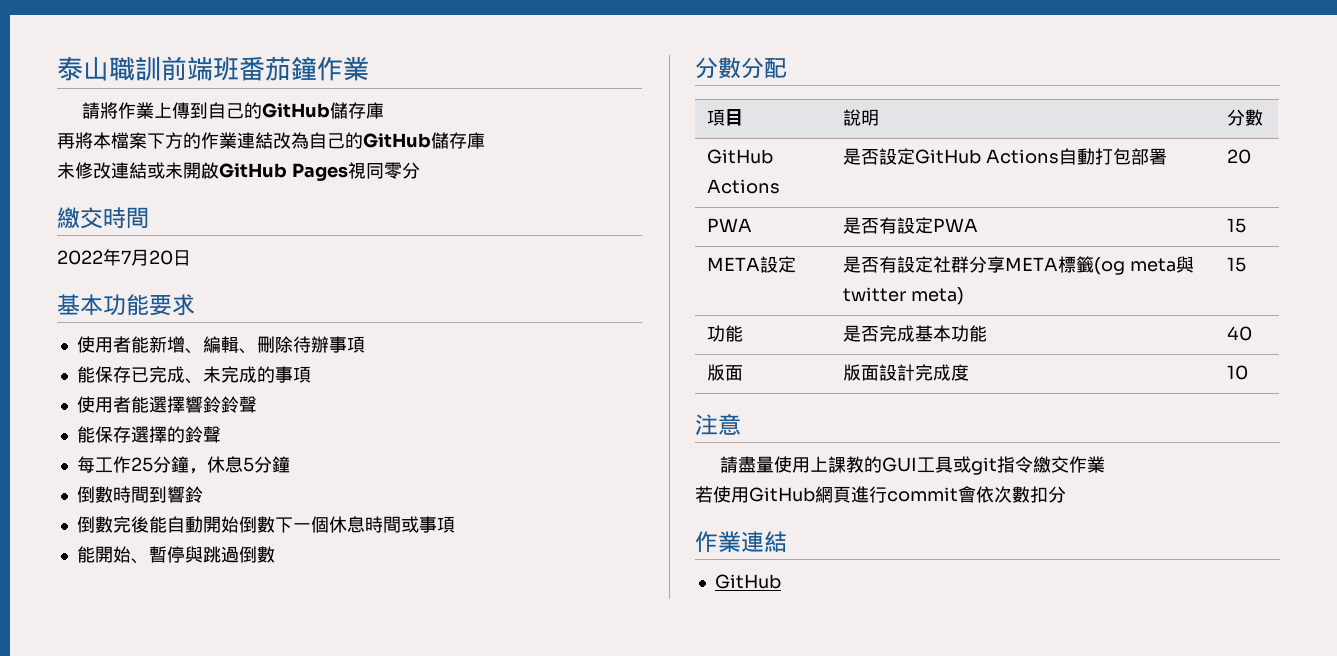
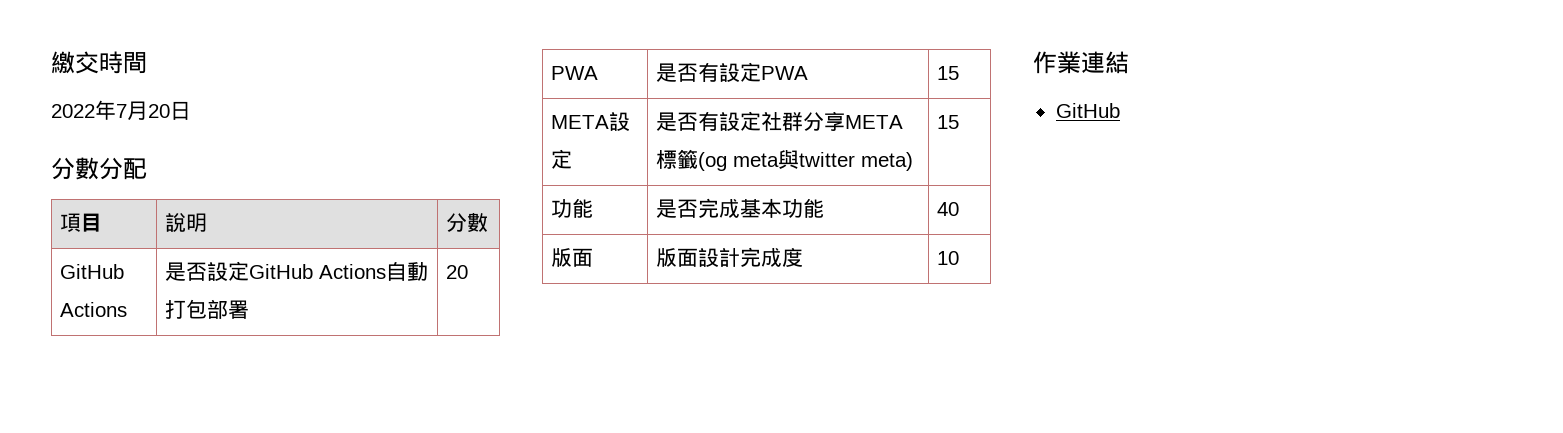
- 泰山職訓前端班番茄鐘作業
- 請將作業上傳到自己的GitHub儲存庫
- 再將本檔案下方的作業連結改為自己的GitHub儲存庫
- 未修改連結或未開啟GitHub Pages視同零分
- 基本功能要求
- 使用者能新增、編輯、刪除待辦事項
- 能保存已完成、未完成的事項
- 使用者能選擇響鈴鈴聲
- 能保存選擇的鈴聲
- 每工作25分鐘，休息5分鐘
- 倒數時間到響鈴
- 倒數完後能自動開始倒數下一個休息時間或事項
- 能開始、暫停與跳過倒數
- 注意
- 請盡量使用上課教的GUI工具或git指令繳交作業
- 若使用GitHub網頁進行commit會依次數扣分

